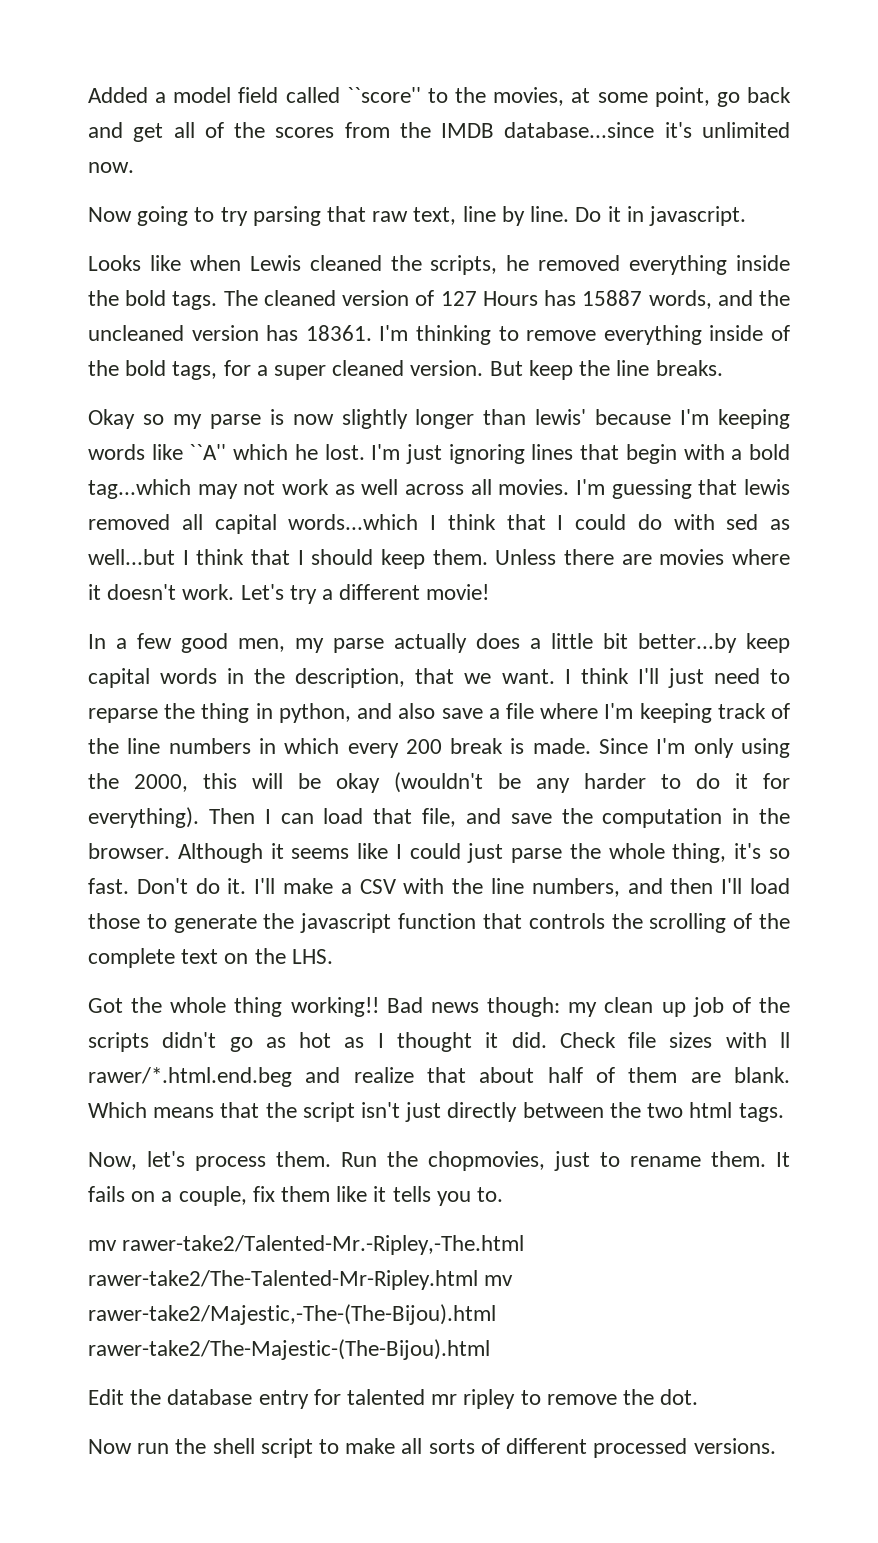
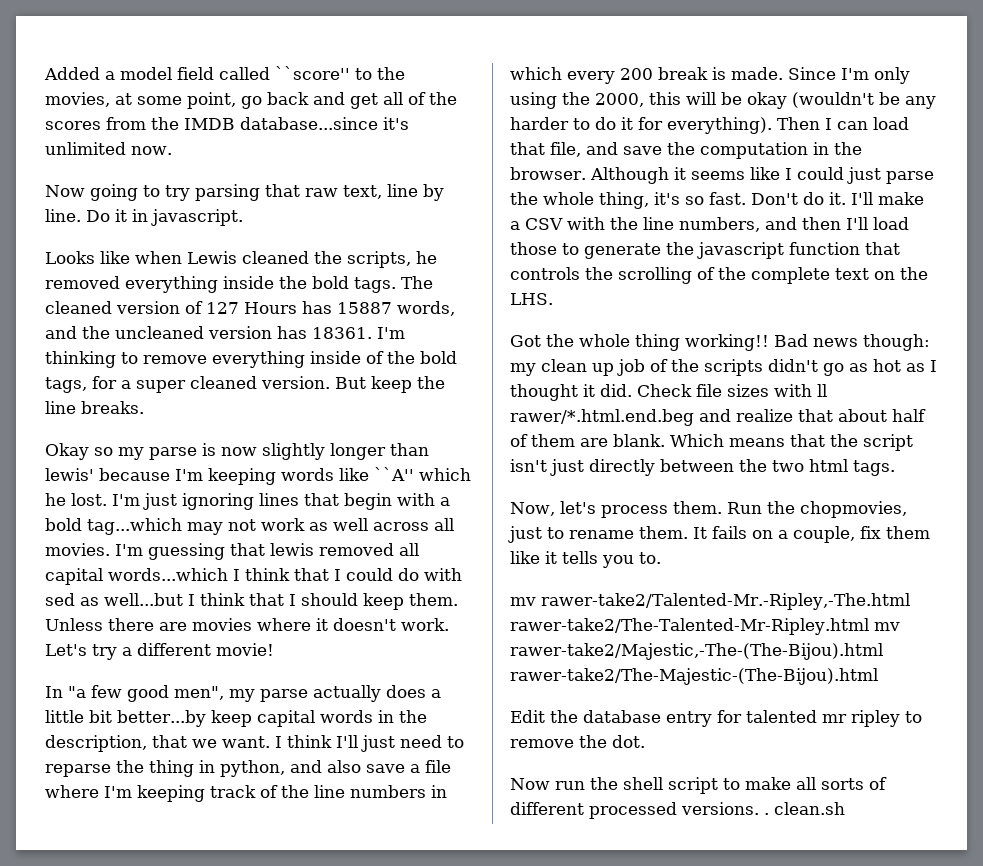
- In a few good men, my parse actually does a little bit better...by keep capital words in the description, that we want.
+ In "a few good men", my parse actually does a little bit better...by keep capital words in the description, that we want.
- Now run the shell script to make all sorts of different processed versions.
+ Now run the shell script to make all sorts of different processed versions. . clean.sh

